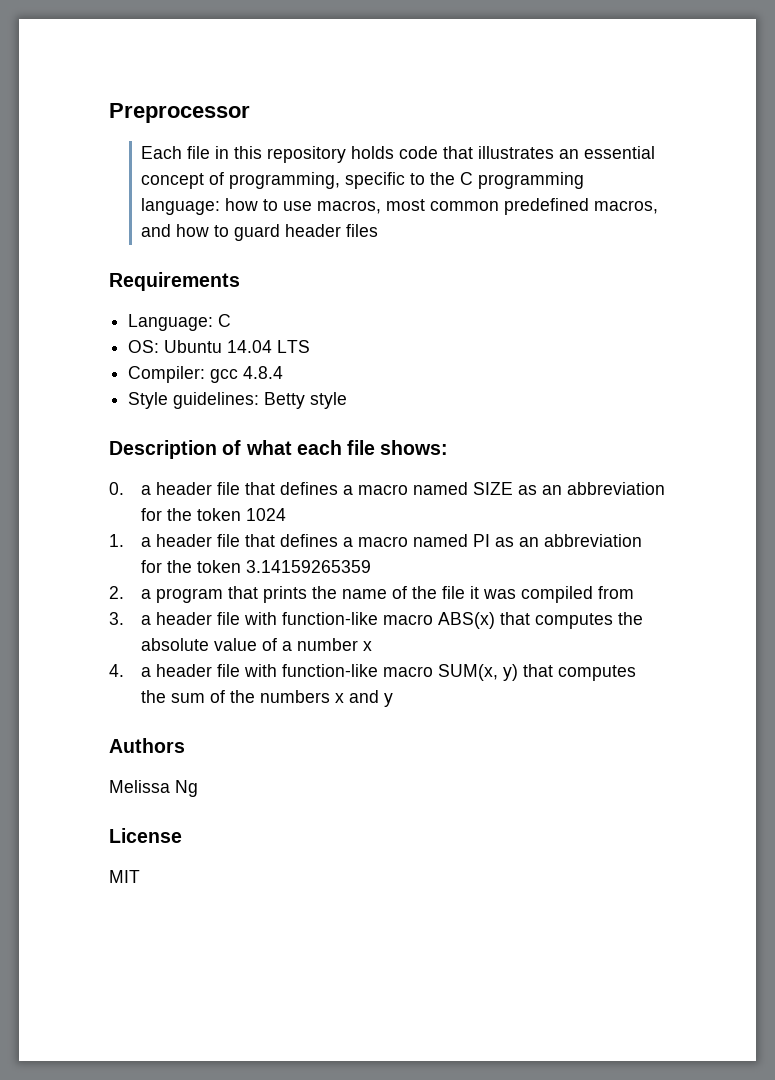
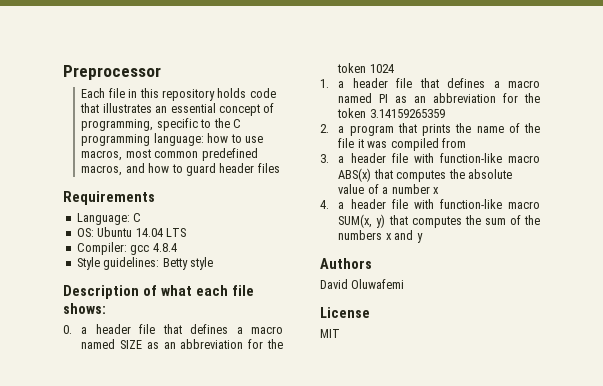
- Melissa Ng
+ David Oluwafemi

